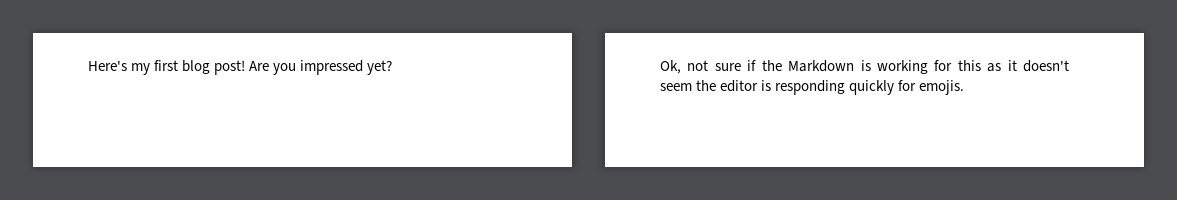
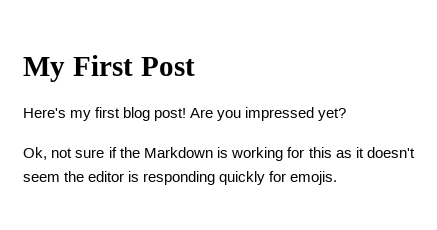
+ My First Post

